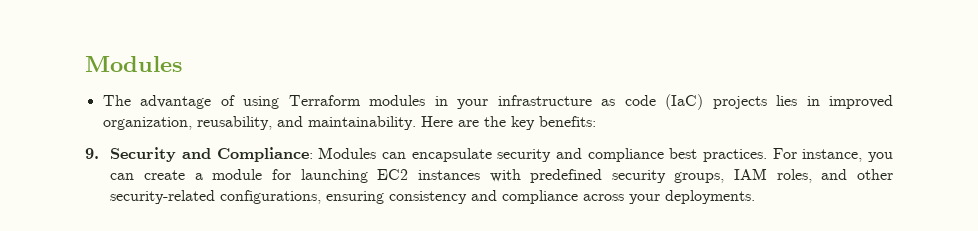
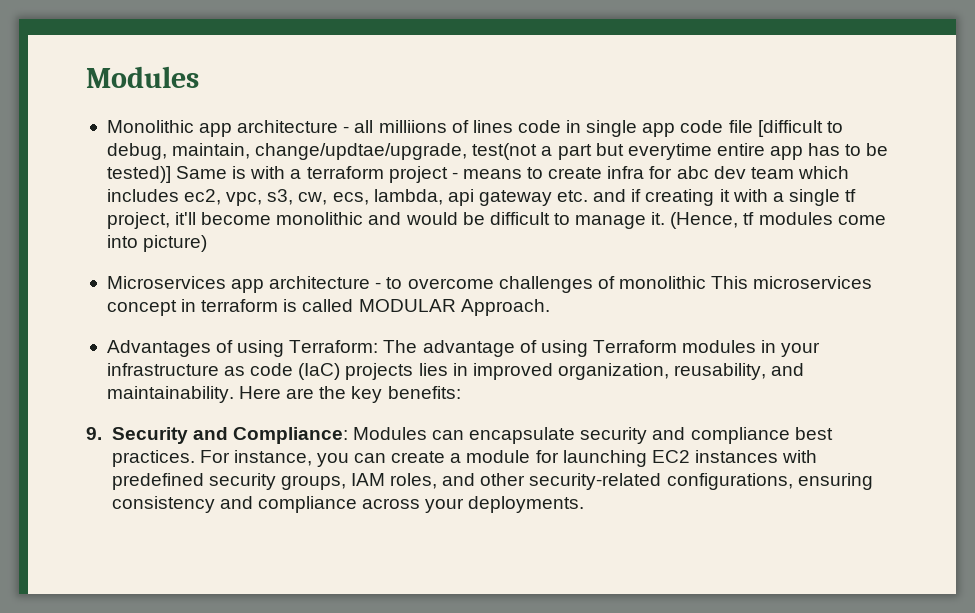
- The advantage of using Terraform modules in your infrastructure as code (IaC) projects lies in improved organization, reusability, and maintainability.
+ Monolithic app architecture - all milliions of lines code in single app code file [difficult to debug, maintain, change/updtae/upgrade, test(not a part but everytime entire app has to be tested)] Same is with a terraform project - means to create infra for abc dev team which includes ec2, vpc, s3, cw, ecs, lambda, api gateway etc. and if creating it with a single tf project, it'll become monolithic and would be difficult to manage it. (Hence, tf modules come into picture)
+ Microservices app architecture - to overcome challenges of monolithic This microservices concept in terraform is called MODULAR Approach.
+ Advantages of using Terraform: The advantage of using Terraform modules in your infrastructure as code (IaC) projects lies in improved organization, reusability, and maintainability.

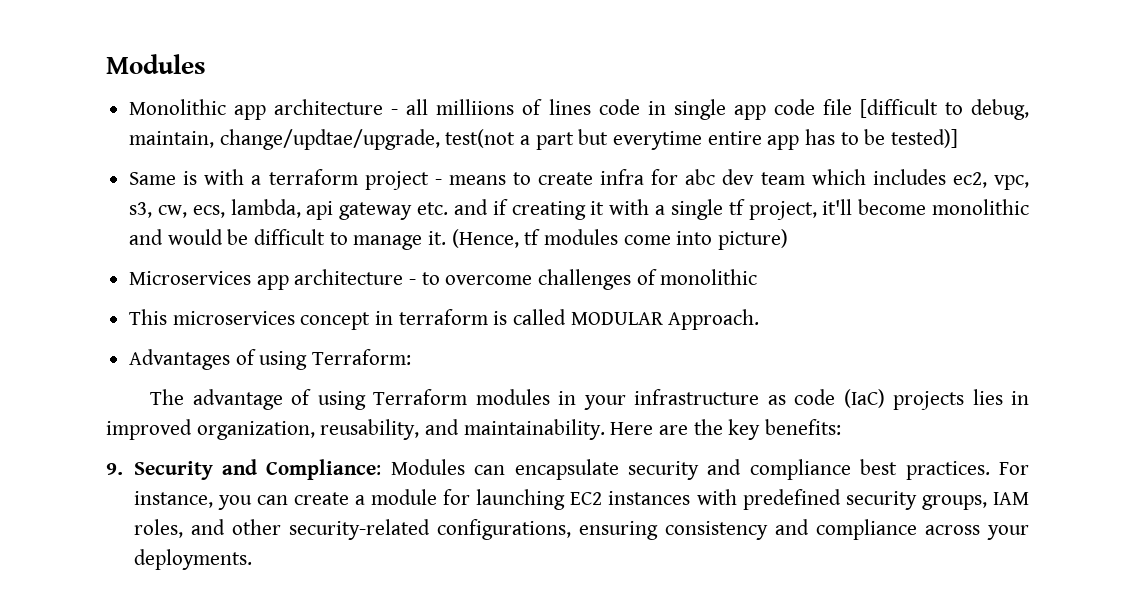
- Monolithic app architecture - all milliions of lines code in single app code file [difficult to debug, maintain, change/updtae/upgrade, test(not a part but everytime entire app has to be tested)] Same is with a terraform project - means to create infra for abc dev team which includes ec2, vpc, s3, cw, ecs, lambda, api gateway etc. and if creating it with a single tf project, it'll become monolithic and would be difficult to manage it.
+ Monolithic app architecture - all milliions of lines code in single app code file [difficult to debug, maintain, change/updtae/upgrade, test(not a part but everytime entire app has to be tested)]
+ Same is with a terraform project - means to create infra for abc dev team which includes ec2, vpc, s3, cw, ecs, lambda, api gateway etc. and if creating it with a single tf project, it'll become monolithic and would be difficult to manage it.
- Microservices app architecture - to overcome challenges of monolithic This microservices concept in terraform is called MODULAR Approach.
+ Microservices app architecture - to overcome challenges of monolithic
+ This microservices concept in terraform is called MODULAR Approach.
- Advantages of using Terraform: The advantage of using Terraform modules in your infrastructure as code (IaC) projects lies in improved organization, reusability, and maintainability.
+ Advantages of using Terraform:
+ The advantage of using Terraform modules in your infrastructure as code (IaC) projects lies in improved organization, reusability, and maintainability.

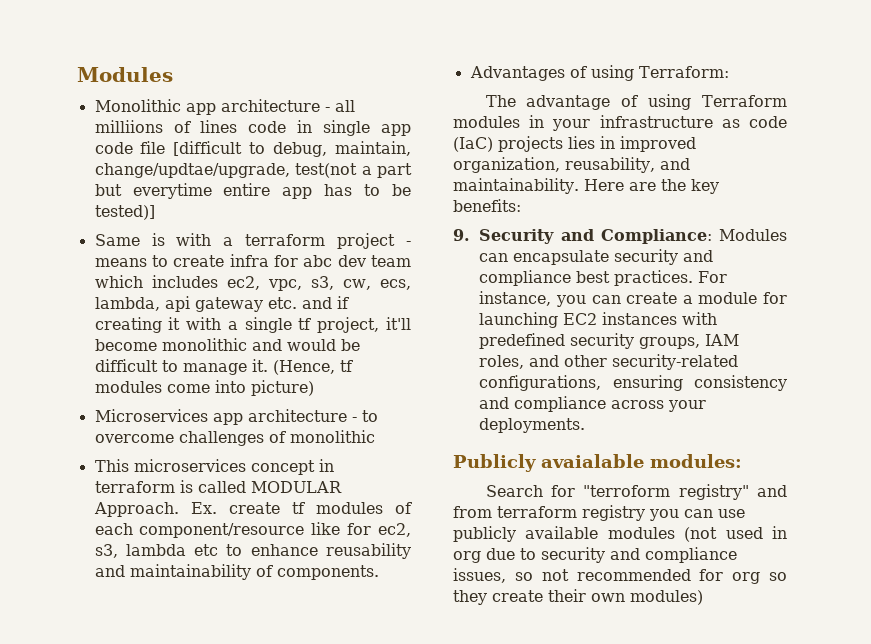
+ Ex. create tf modules of each component/resource like for ec2, s3, lambda etc to enhance reusability and maintainability of components.
+ Publicly avaialable modules:
+ Search for "terroform registry" and from terraform registry you can use publicly available modules (not used in org due to security and compliance issues, so not recommended for org so they create their own modules)

